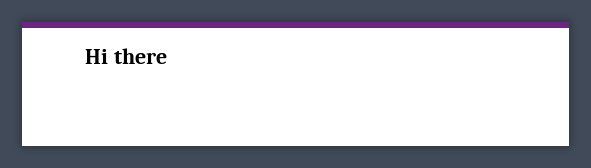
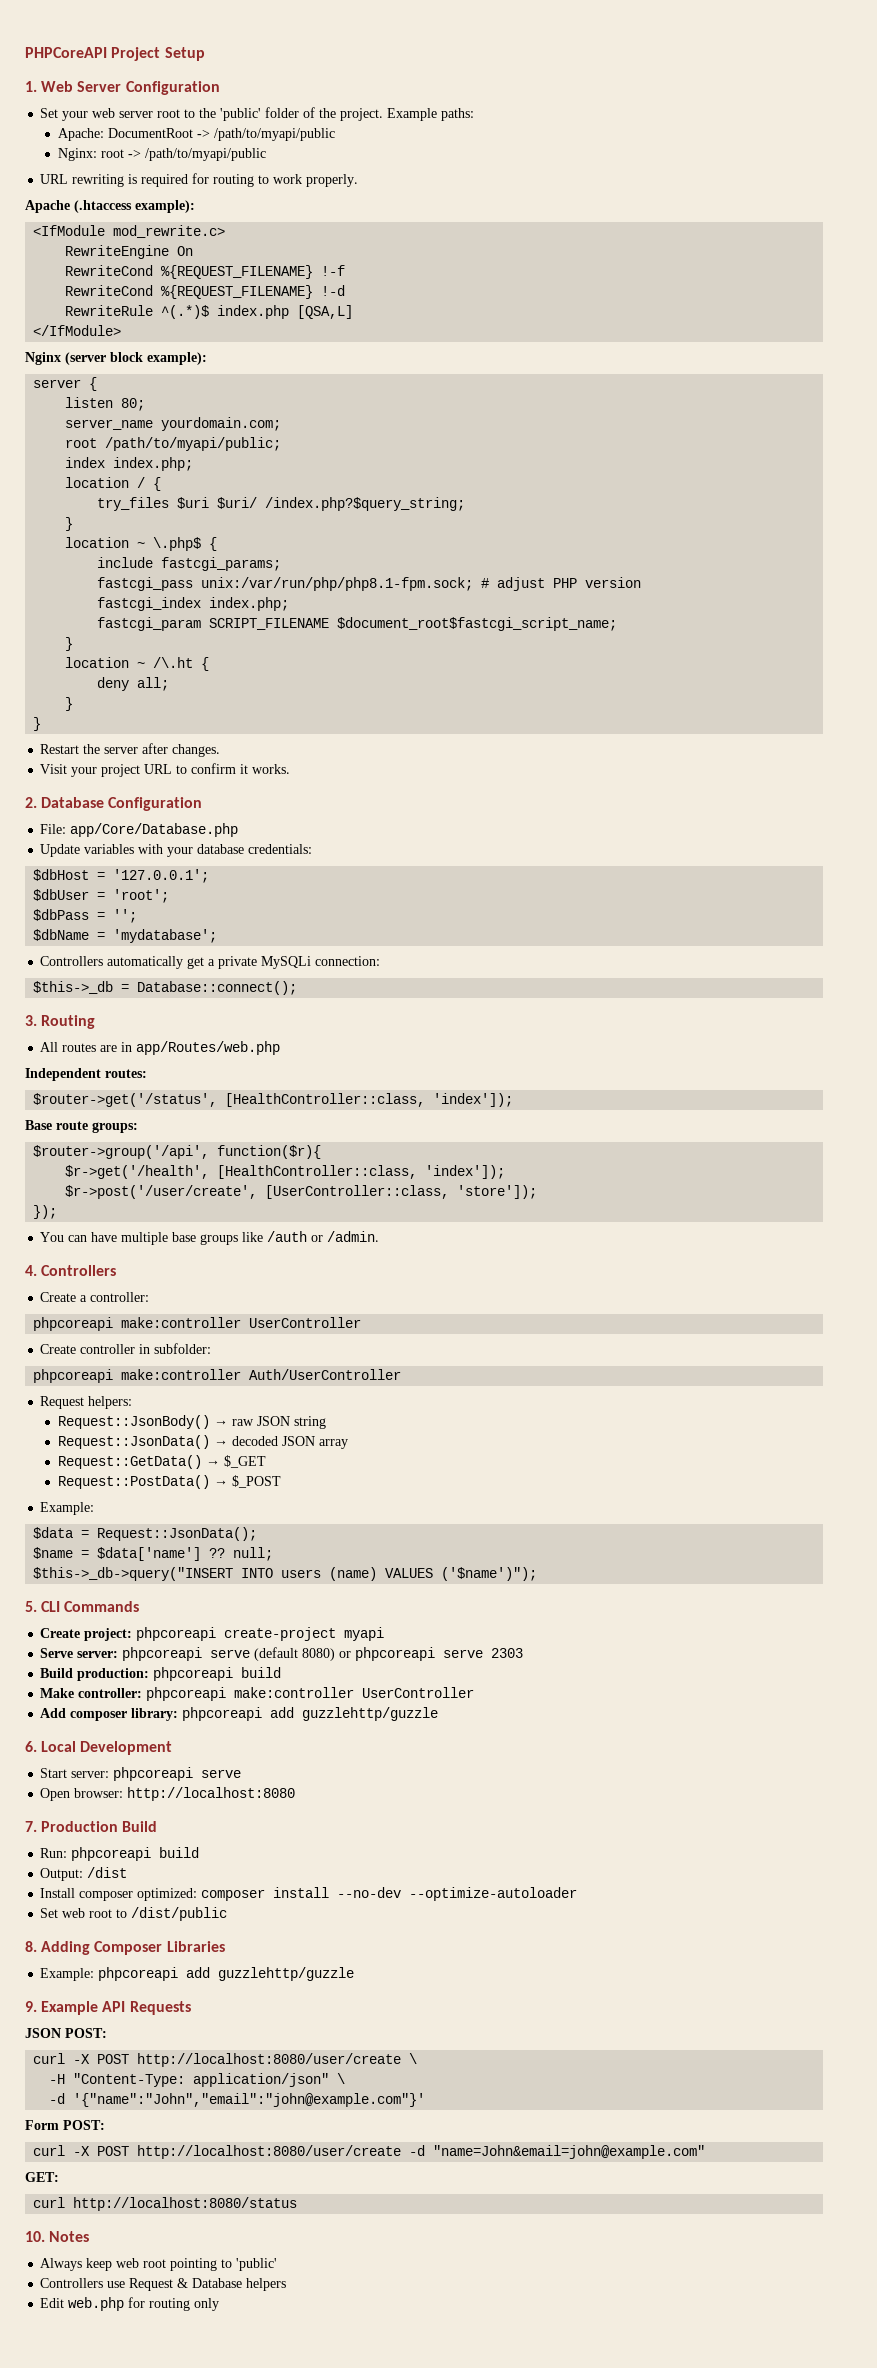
- Hi there
+ PHPCoreAPI Project Setup
+ 1. Web Server Configuration
+ Set your web server root to the 'public' folder of the project. Example paths:
+ Apache: DocumentRoot -> /path/to/myapi/public
+ Nginx: root -> /path/to/myapi/public
+ URL rewriting is required for routing to work properly.
+ Apache (.htaccess example):
+ <IfModule mod_rewrite.c>
+ RewriteEngine On
+ RewriteCond %{REQUEST_FILENAME} !-f
+ RewriteCond %{REQUEST_FILENAME} !-d
+ RewriteRule ^(.*)$ index.php [QSA,L]
+ </IfModule>
+ Nginx (server block example):
+ server {
+ listen 80;
+ server_name yourdomain.com;
+ root /path/to/myapi/public;
+ index index.php;
+ location / {
+ try_files $uri $uri/ /index.php?$query_string;
+ }
+ location ~ \.php$ {
+ include fastcgi_params;
+ fastcgi_pass unix:/var/run/php/php8.1-fpm.sock; # adjust PHP version
+ fastcgi_index index.php;
+ fastcgi_param SCRIPT_FILENAME $document_root$fastcgi_script_name;
+ }
+ location ~ /\.ht {
+ deny all;
+ }
+ }
+ Restart the server after changes.
+ Visit your project URL to confirm it works.
+ 2. Database Configuration
+ File: app/Core/Database.php
+ Update variables with your database credentials:
+ $dbHost = '127.0.0.1';
+ $dbUser = 'root';
+ $dbPass = '';
+ $dbName = 'mydatabase';
+ Controllers automatically get a private MySQLi connection:
+ $this->_db = Database::connect();
+ 3. Routing
+ All routes are in app/Routes/web.php
+ Independent routes:
+ $router->get('/status', [HealthController::class, 'index']);
+ Base route groups:
+ $router->group('/api', function($r){
+ $r->get('/health', [HealthController::class, 'index']);
+ $r->post('/user/create', [UserController::class, 'store']);
+ });
+ You can have multiple base groups like /auth or /admin.
+ 4. Controllers
+ Create a controller:
+ phpcoreapi make:controller UserController
+ Create controller in subfolder:
+ phpcoreapi make:controller Auth/UserController
+ Request helpers:
+ Request::JsonBody() → raw JSON string
+ Request::JsonData() → decoded JSON array
+ Request::GetData() → $_GET
+ Request::PostData() → $_POST
+ Example:
+ $data = Request::JsonData();
+ $name = $data['name'] ?? null;
+ $this->_db->query("INSERT INTO users (name) VALUES ('$name')");
+ 5. CLI Commands
+ Create project: phpcoreapi create-project myapi
+ Serve server: phpcoreapi serve (default 8080) or phpcoreapi serve 2303
+ Build production: phpcoreapi build
+ Make controller: phpcoreapi make:controller UserController
+ Add composer library: phpcoreapi add guzzlehttp/guzzle
+ 6. Local Development
+ Start server: phpcoreapi serve
+ Open browser: http://localhost:8080
+ 7. Production Build
+ Run: phpcoreapi build
+ Output: /dist
+ Install composer optimized: composer install --no-dev --optimize-autoloader
+ Set web root to /dist/public
+ 8. Adding Composer Libraries
+ Example: phpcoreapi add guzzlehttp/guzzle
+ 9. Example API Requests
+ JSON POST:
+ curl -X POST http://localhost:8080/user/create \
+ -H "Content-Type: application/json" \
+ -d '{"name":"John","email":"john@example.com"}'
+ Form POST:
+ curl -X POST http://localhost:8080/user/create -d "name=John&email=john@example.com"
+ GET:
+ curl http://localhost:8080/status
+ 10. Notes
+ Always keep web root pointing to 'public'
+ Controllers use Request & Database helpers
+ Edit web.php for routing only

